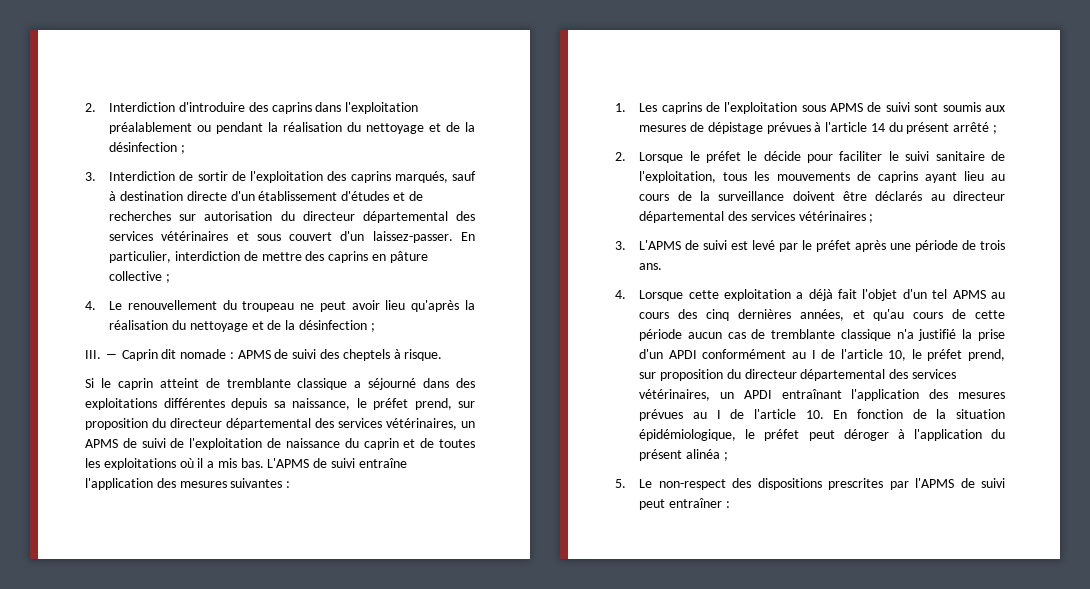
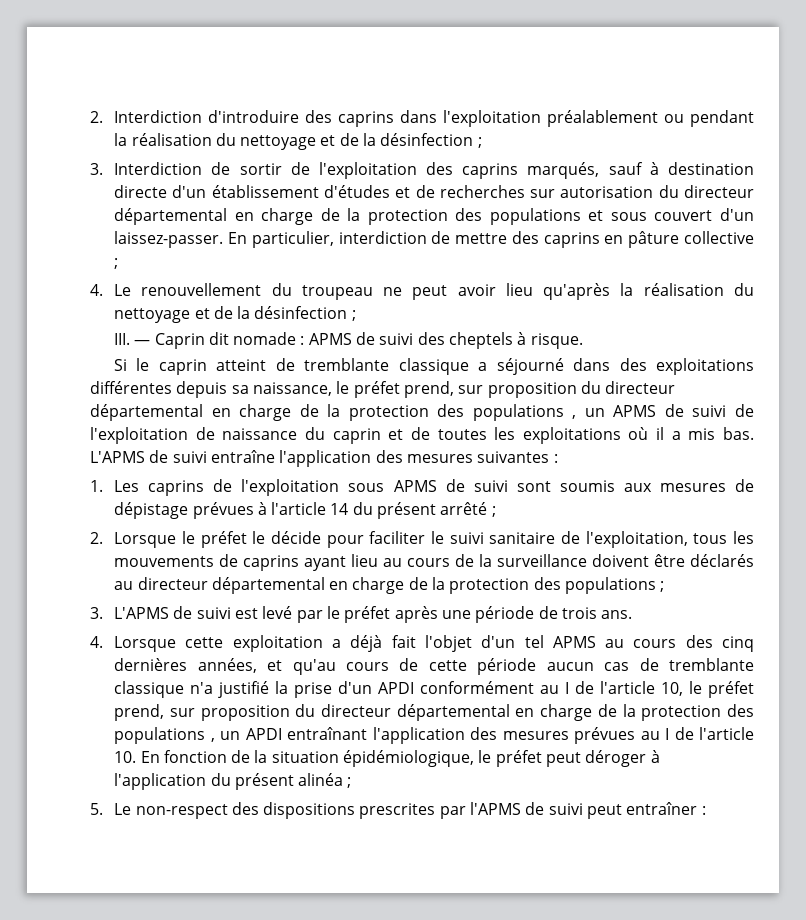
- 3. Interdiction de sortir de l'exploitation des caprins marqués, sauf à destination directe d'un établissement d'études et de recherches sur autorisation du directeur départemental des services vétérinaires et sous couvert d'un laissez-passer.
+ 3. Interdiction de sortir de l'exploitation des caprins marqués, sauf à destination directe d'un établissement d'études et de recherches sur autorisation du directeur départemental en charge de la protection des populations et sous couvert d'un laissez-passer.
- Si le caprin atteint de tremblante classique a séjourné dans des exploitations différentes depuis sa naissance, le préfet prend, sur proposition du directeur départemental des services vétérinaires, un APMS de suivi de l'exploitation de naissance du caprin et de toutes les exploitations où il a mis bas.
+ Si le caprin atteint de tremblante classique a séjourné dans des exploitations différentes depuis sa naissance, le préfet prend, sur proposition du directeur départemental en charge de la protection des populations , un APMS de suivi de l'exploitation de naissance du caprin et de toutes les exploitations où il a mis bas.
- 2. Lorsque le préfet le décide pour faciliter le suivi sanitaire de l'exploitation, tous les mouvements de caprins ayant lieu au cours de la surveillance doivent être déclarés au directeur départemental des services vétérinaires ;
+ 2. Lorsque le préfet le décide pour faciliter le suivi sanitaire de l'exploitation, tous les mouvements de caprins ayant lieu au cours de la surveillance doivent être déclarés au directeur départemental en charge de la protection des populations ;
- 4. Lorsque cette exploitation a déjà fait l'objet d'un tel APMS au cours des cinq dernières années, et qu'au cours de cette période aucun cas de tremblante classique n'a justifié la prise d'un APDI conformément au I de l'article 10, le préfet prend, sur proposition du directeur départemental des services vétérinaires, un APDI entraînant l'application des mesures prévues au I de l'article 10. En fonction de la situation épidémiologique, le préfet peut déroger à l'application du présent alinéa ;
+ 4. Lorsque cette exploitation a déjà fait l'objet d'un tel APMS au cours des cinq dernières années, et qu'au cours de cette période aucun cas de tremblante classique n'a justifié la prise d'un APDI conformément au I de l'article 10, le préfet prend, sur proposition du directeur départemental en charge de la protection des populations , un APDI entraînant l'application des mesures prévues au I de l'article 10. En fonction de la situation épidémiologique, le préfet peut déroger à l'application du présent alinéa ;

